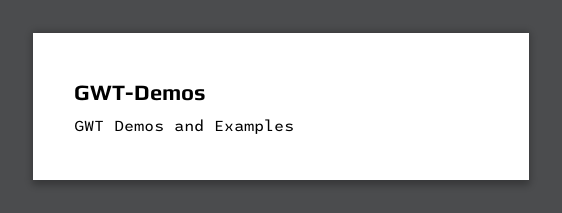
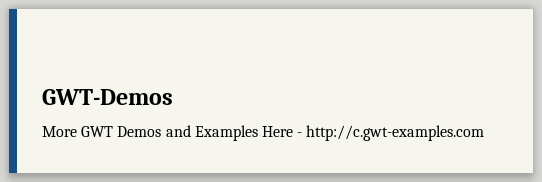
- GWT Demos and Examples
+ More GWT Demos and Examples Here - http://c.gwt-examples.com

